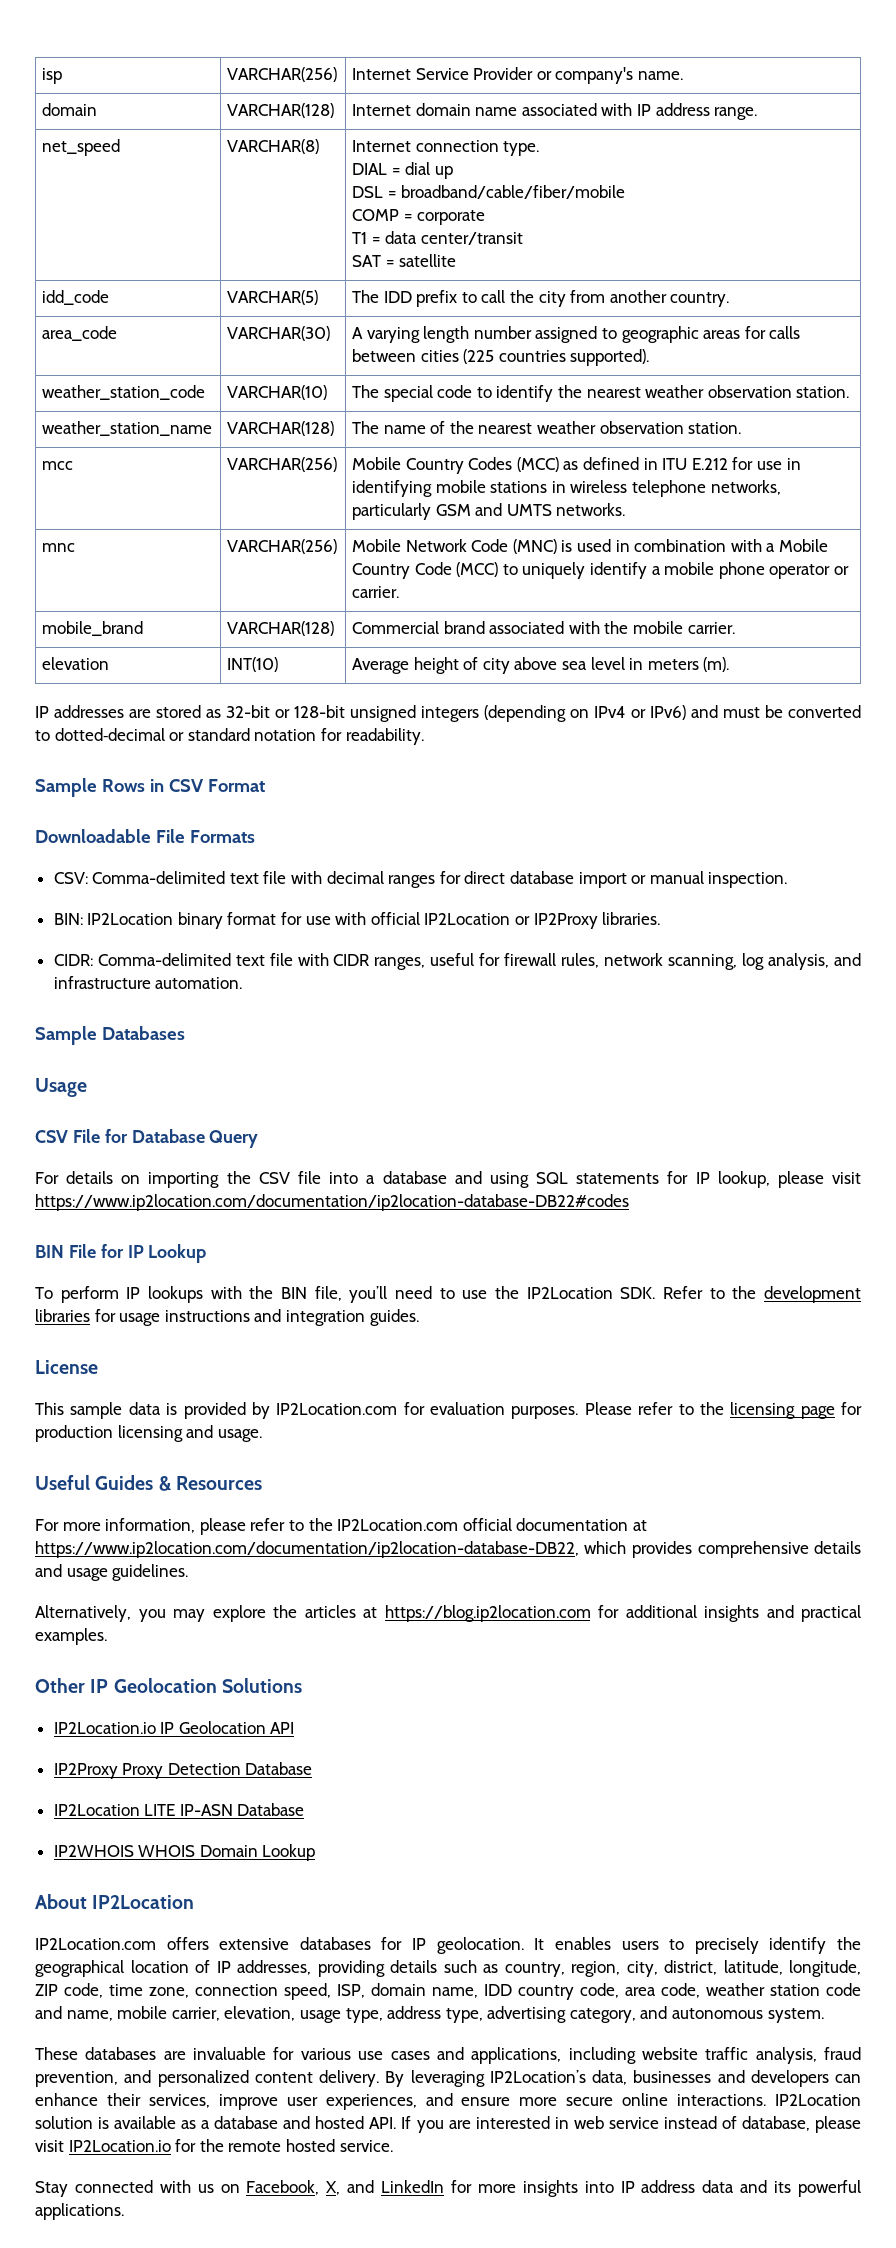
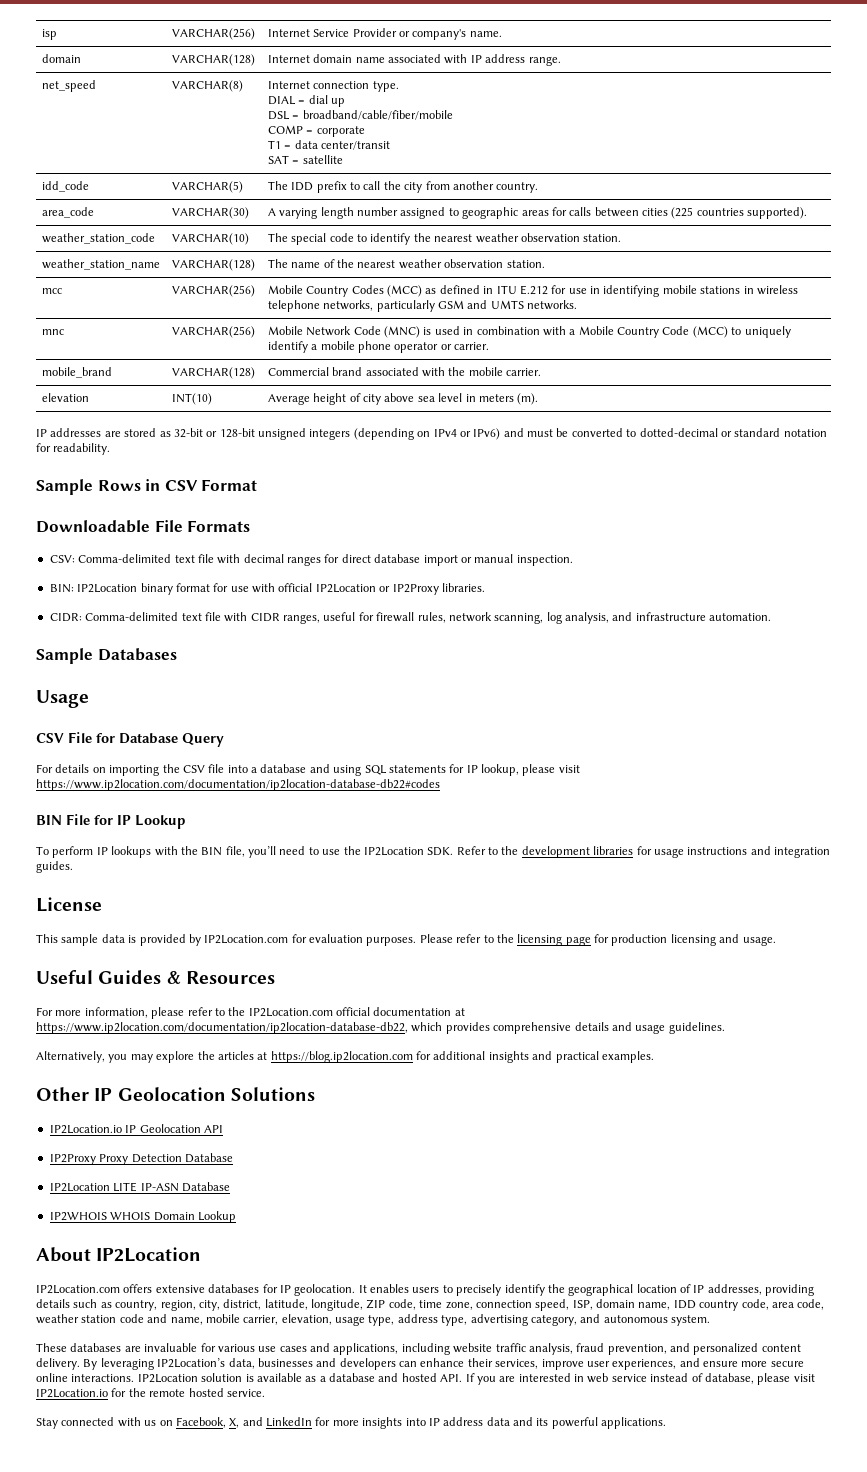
- For details on importing the CSV file into a database and using SQL statements for IP lookup, please visit https://www.ip2location.com/documentation/ip2location-database-DB22#codes
+ For details on importing the CSV file into a database and using SQL statements for IP lookup, please visit https://www.ip2location.com/documentation/ip2location-database-db22#codes
- For more information, please refer to the IP2Location.com official documentation at https://www.ip2location.com/documentation/ip2location-database-DB22, which provides comprehensive details and usage guidelines.
+ For more information, please refer to the IP2Location.com official documentation at https://www.ip2location.com/documentation/ip2location-database-db22, which provides comprehensive details and usage guidelines.

